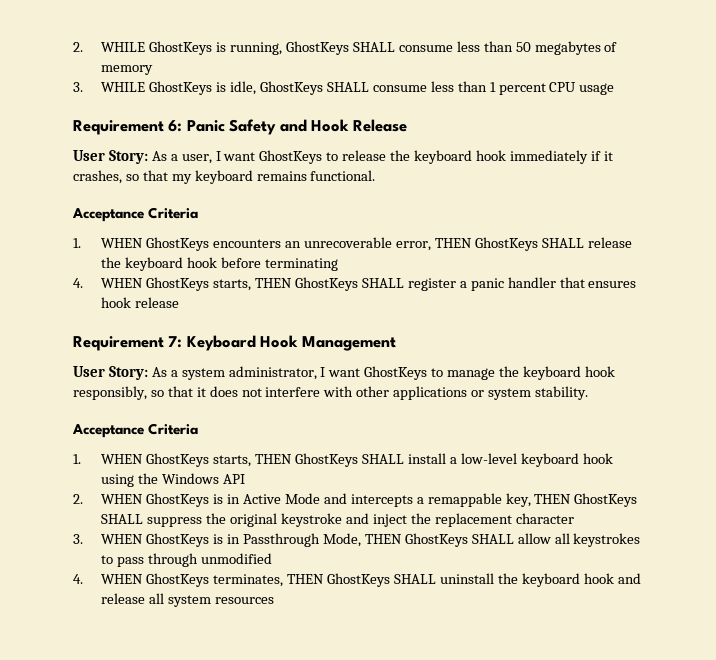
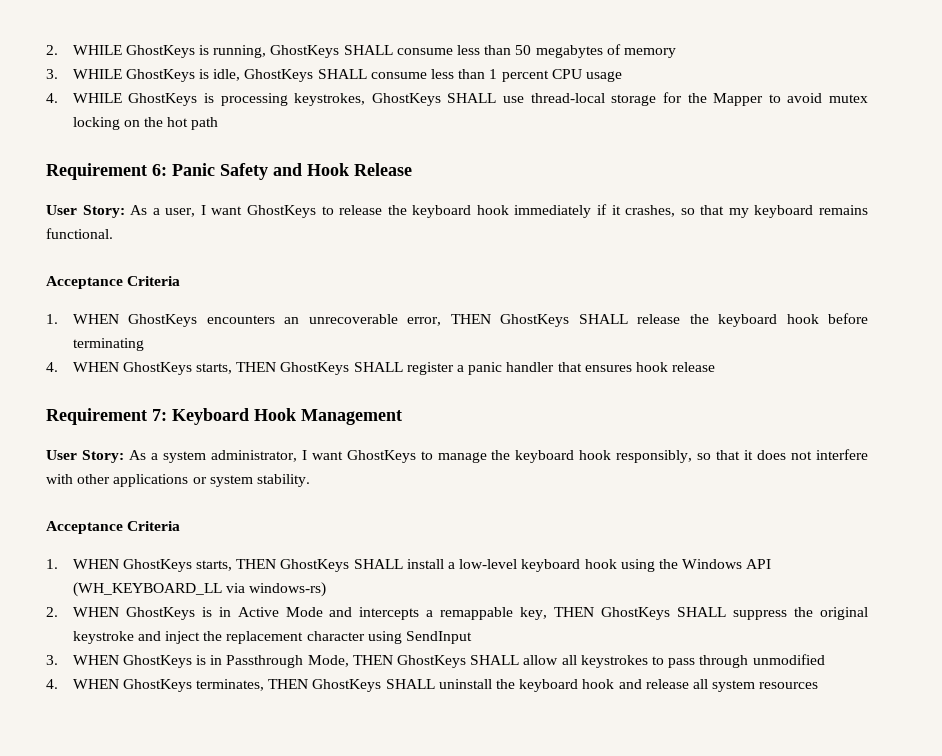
+ 4. WHILE GhostKeys is processing keystrokes, GhostKeys SHALL use thread-local storage for the Mapper to avoid mutex locking on the hot path
- 1. WHEN GhostKeys starts, THEN GhostKeys SHALL install a low-level keyboard hook using the Windows API
+ 1. WHEN GhostKeys starts, THEN GhostKeys SHALL install a low-level keyboard hook using the Windows API (WH_KEYBOARD_LL via windows-rs)
- 2. WHEN GhostKeys is in Active Mode and intercepts a remappable key, THEN GhostKeys SHALL suppress the original keystroke and inject the replacement character
+ 2. WHEN GhostKeys is in Active Mode and intercepts a remappable key, THEN GhostKeys SHALL suppress the original keystroke and inject the replacement character using SendInput

